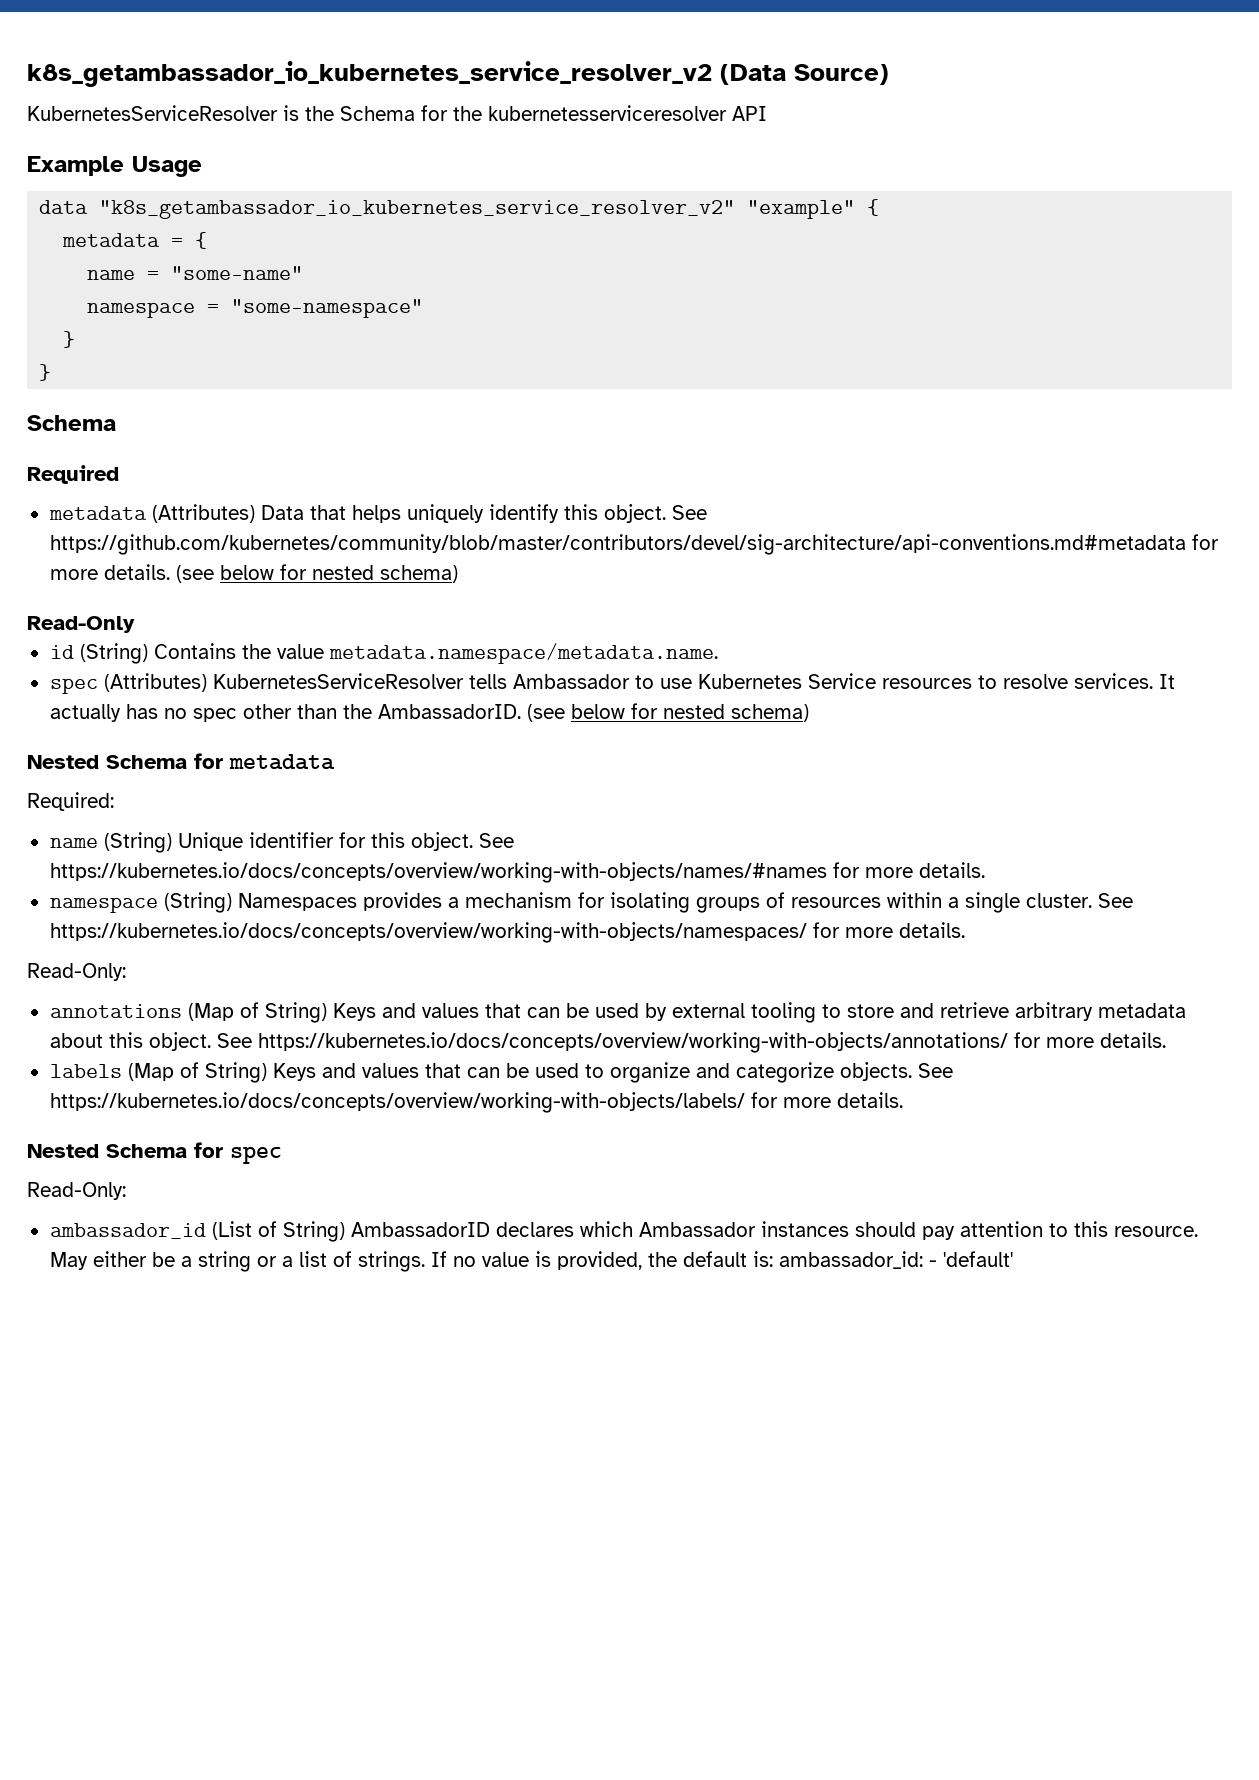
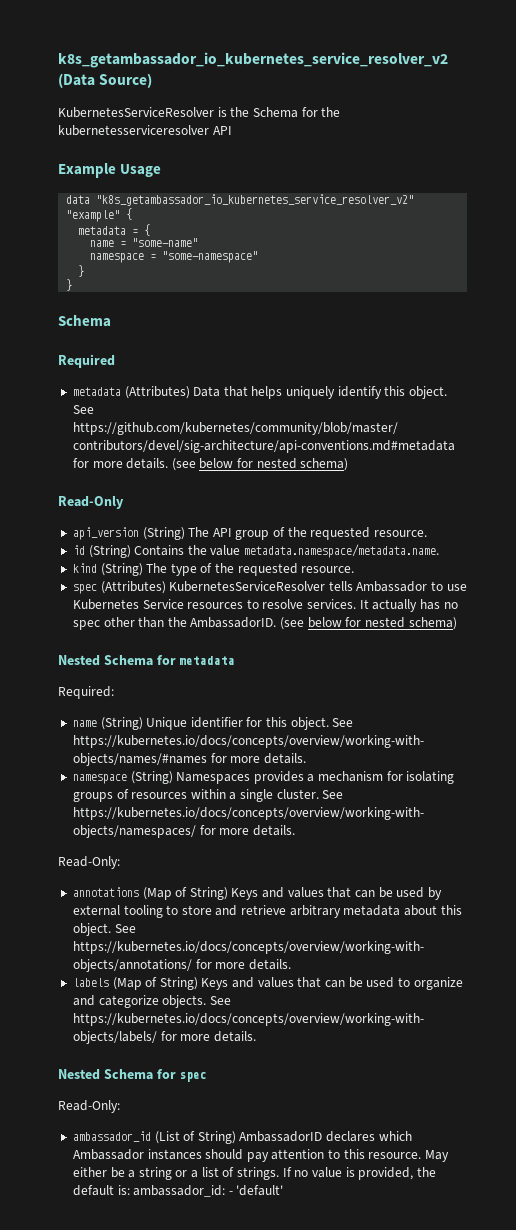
+ api_version (String) The API group of the requested resource.
+ kind (String) The type of the requested resource.

